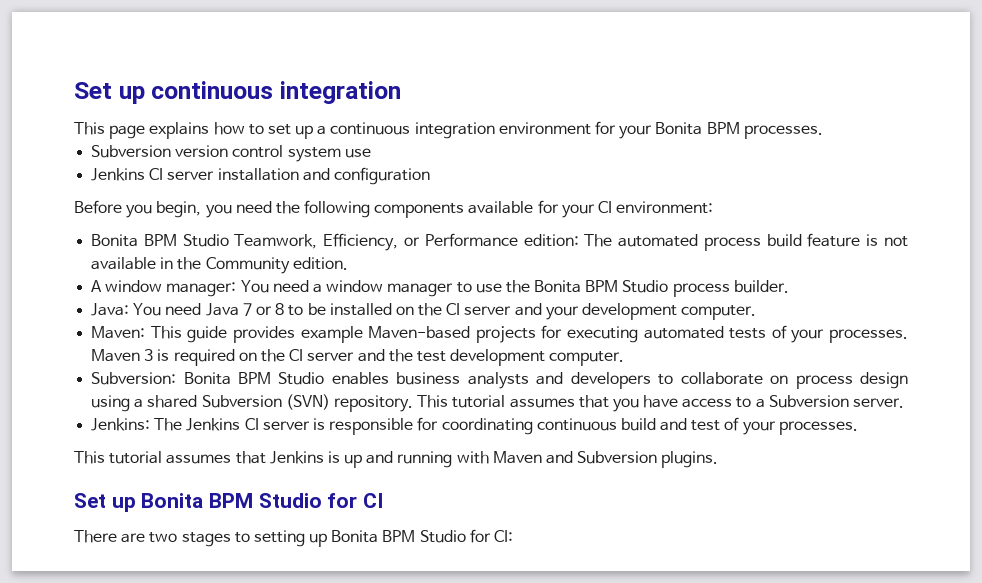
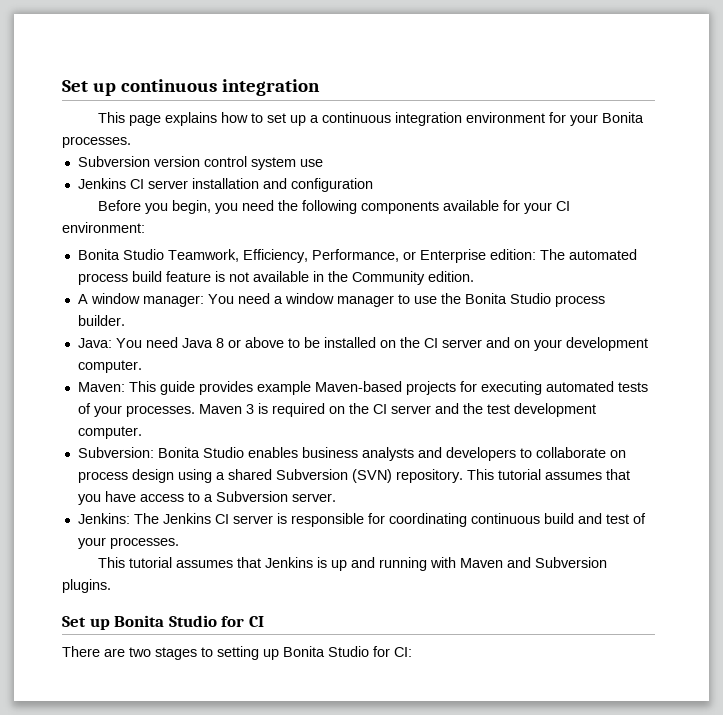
- This page explains how to set up a continuous integration environment for your Bonita BPM processes.
+ This page explains how to set up a continuous integration environment for your Bonita processes.
- Bonita BPM Studio Teamwork, Efficiency, or Performance edition: The automated process build feature is not available in the Community edition.
+ Bonita Studio Teamwork, Efficiency, Performance, or Enterprise edition: The automated process build feature is not available in the Community edition.
- A window manager: You need a window manager to use the Bonita BPM Studio process builder.
+ A window manager: You need a window manager to use the Bonita Studio process builder.
- Java: You need Java 7 or 8 to be installed on the CI server and your development computer.
+ Java: You need Java 8 or above to be installed on the CI server and on your development computer.
- Subversion: Bonita BPM Studio enables business analysts and developers to collaborate on process design using a shared Subversion (SVN) repository.
+ Subversion: Bonita Studio enables business analysts and developers to collaborate on process design using a shared Subversion (SVN) repository.
- Set up Bonita BPM Studio for CI
+ Set up Bonita Studio for CI
- There are two stages to setting up Bonita BPM Studio for CI:
+ There are two stages to setting up Bonita Studio for CI:

